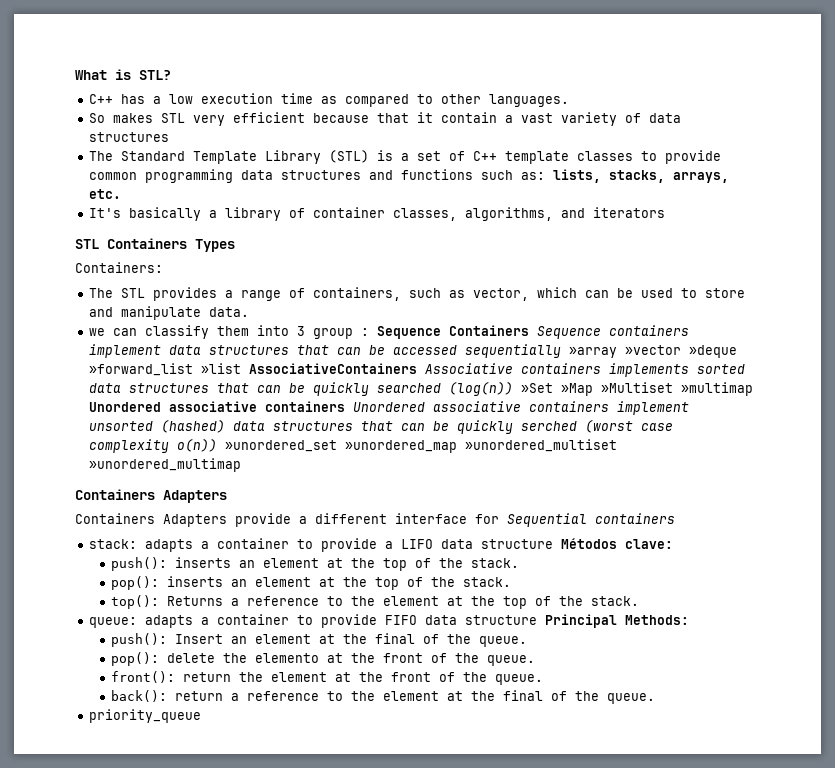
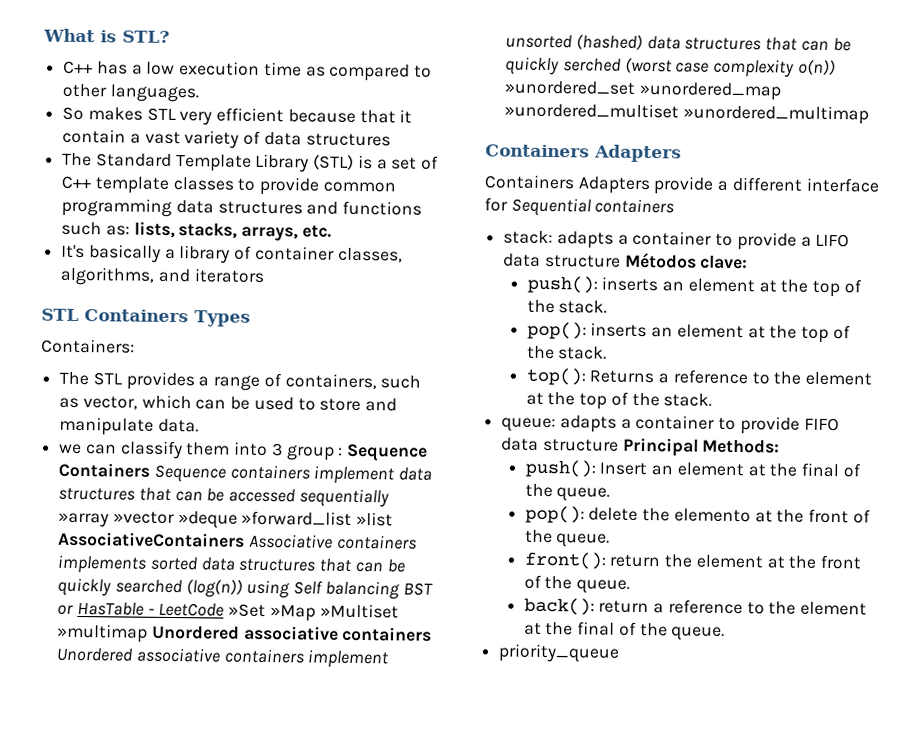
- Sequence Containers Sequence containers implement data structures that can be accessed sequentially »array »vector »deque »forward_list »list AssociativeContainers Associative containers implements sorted data structures that can be quickly searched (log(n)) »Set »Map »Multiset »multimap Unordered associative containers Unordered associative containers implement unsorted (hashed) data structures that can be quickly serched (worst case complexity o(n)) »unordered_set »unordered_map »unordered_multiset »unordered_multimap
+ Sequence Containers Sequence containers implement data structures that can be accessed sequentially »array »vector »deque »forward_list »list AssociativeContainers Associative containers implements sorted data structures that can be quickly searched (log(n)) using Self balancing BST or HasTable - LeetCode »Set »Map »Multiset »multimap Unordered associative containers Unordered associative containers implement unsorted (hashed) data structures that can be quickly serched (worst case complexity o(n)) »unordered_set »unordered_map »unordered_multiset »unordered_multimap

